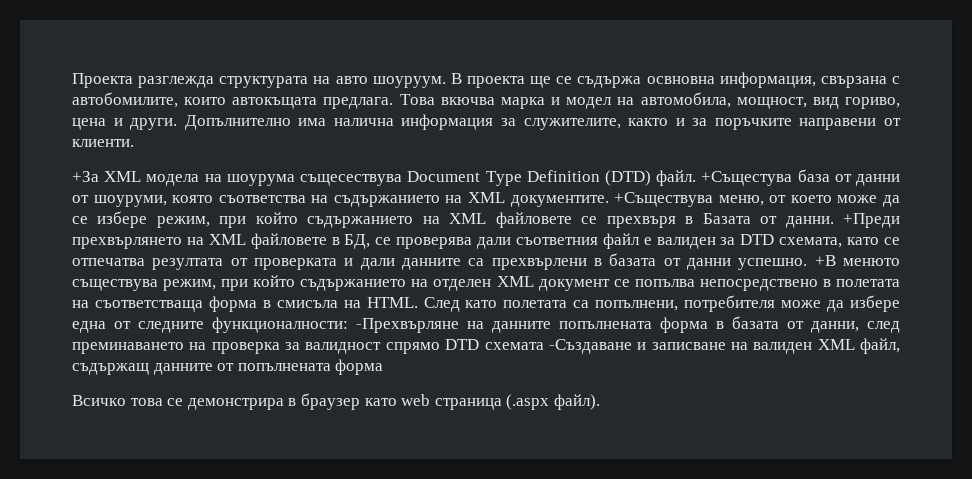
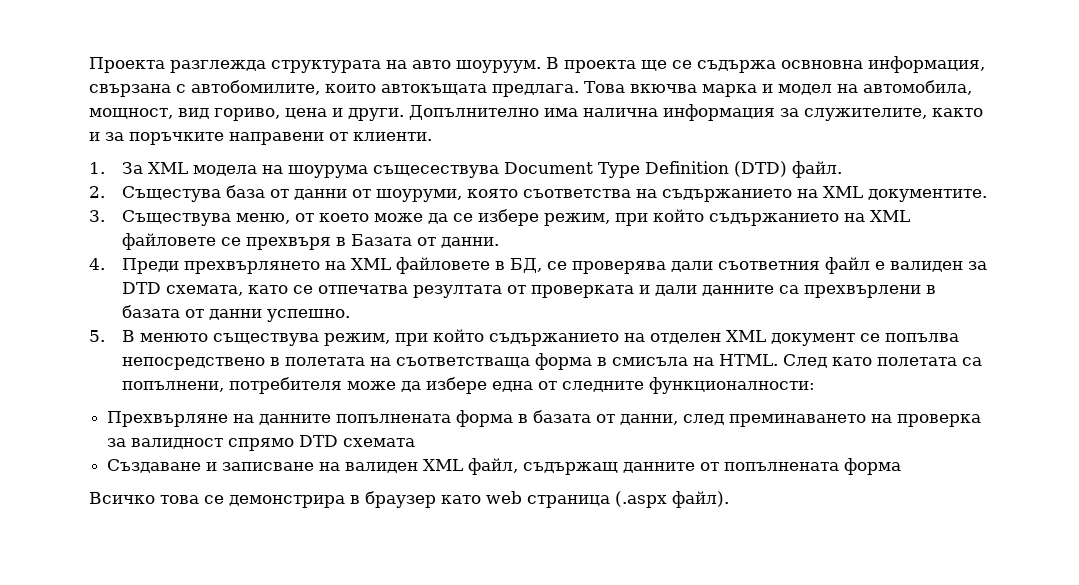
- +За XML модела на шоурума същесествува Document Type Definition (DTD) файл. +Същестува база от данни от шоуруми, която съответства на съдържанието на XML документите. +Съществува меню, от което може да се избере режим, при който съдържанието на XML файловете се прехвъря в Базата от данни. +Преди прехвърлянето на XML файловете в БД, се проверява дали съответния файл е валиден за DTD схемата, като се отпечатва резултата от проверката и дали данните са прехвърлени в базата от данни успешно. +В менюто съществува режим, при който съдържанието на отделен XML документ се попълва непосредствено в полетата на съответстваща форма в смисъла на HTML.
+ 1. За XML модела на шоурума същесествува Document Type Definition (DTD) файл.
+ 2. Същестува база от данни от шоуруми, която съответства на съдържанието на XML документите.
+ 3. Съществува меню, от което може да се избере режим, при който съдържанието на XML файловете се прехвъря в Базата от данни.
+ 4. Преди прехвърлянето на XML файловете в БД, се проверява дали съответния файл е валиден за DTD схемата, като се отпечатва резултата от проверката и дали данните са прехвърлени в базата от данни успешно.
+ 5. В менюто съществува режим, при който съдържанието на отделен XML документ се попълва непосредствено в полетата на съответстваща форма в смисъла на HTML.
- След като полетата са попълнени, потребителя може да избере една от следните функционалности: -Прехвърляне на данните попълнената форма в базата от данни, след преминаването на проверка за валидност спрямо DTD схемата -Създаване и записване на валиден XML файл, съдържащ данните от попълнената форма
+ След като полетата са попълнени, потребителя може да избере една от следните функционалности:
+ Прехвърляне на данните попълнената форма в базата от данни, след преминаването на проверка за валидност спрямо DTD схемата
+ Създаване и записване на валиден XML файл, съдържащ данните от попълнената форма

